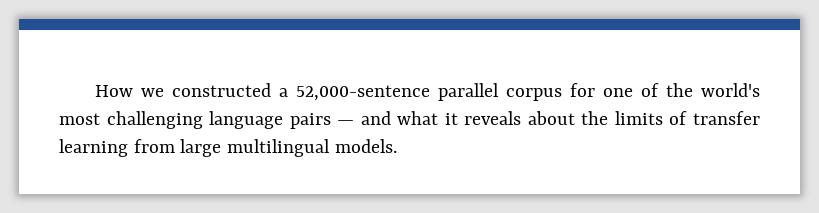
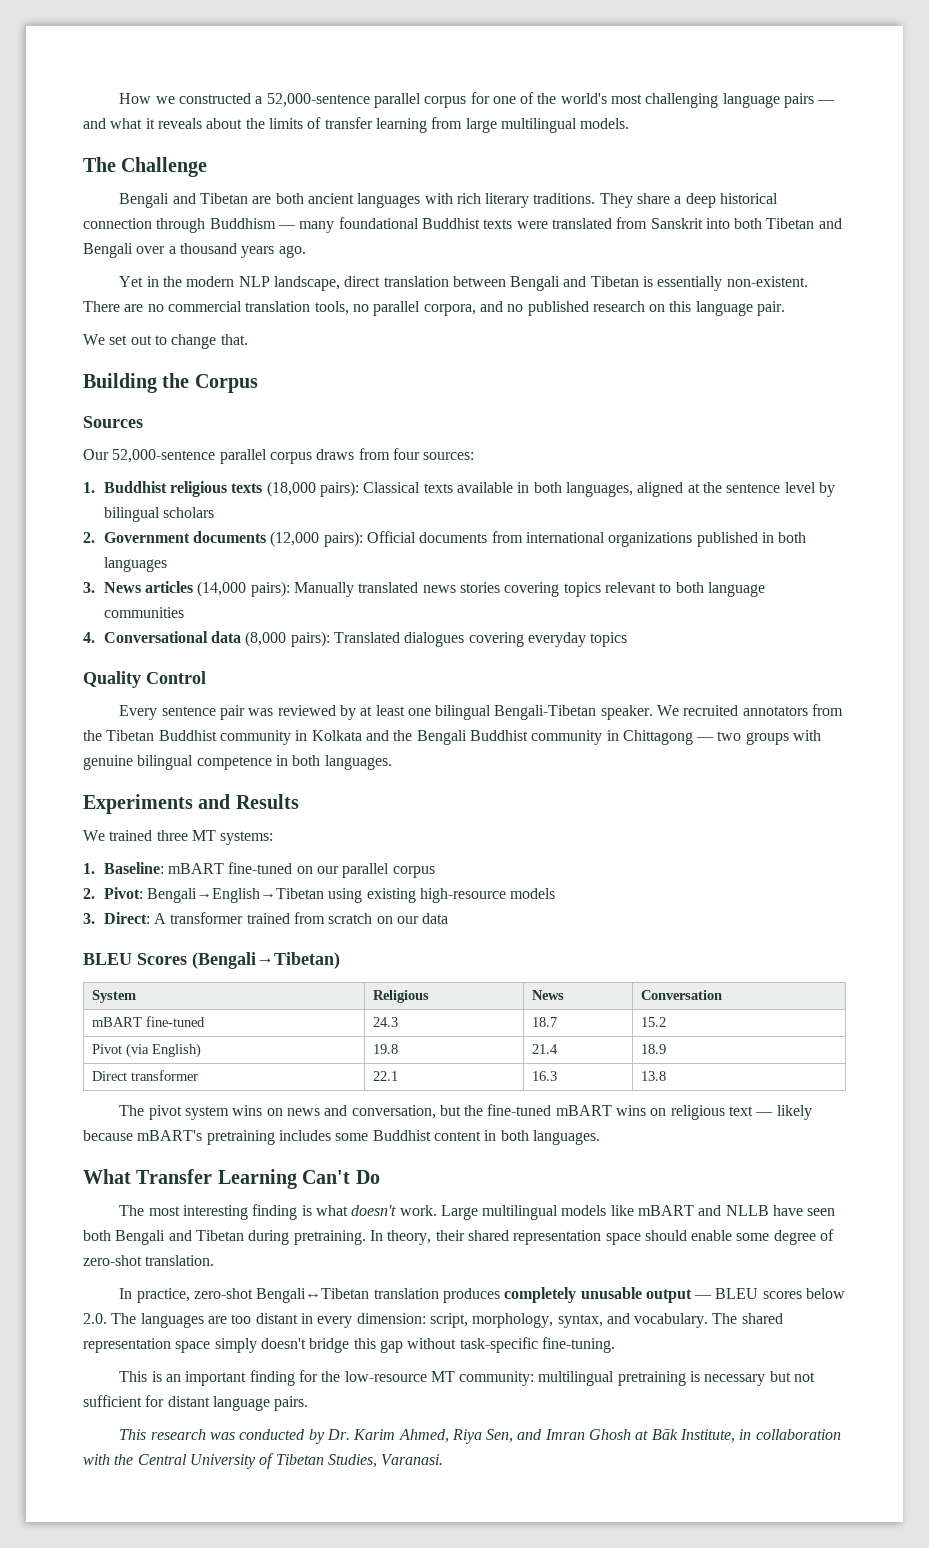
+ The Challenge
+ Bengali and Tibetan are both ancient languages with rich literary traditions. They share a deep historical connection through Buddhism — many foundational Buddhist texts were translated from Sanskrit into both Tibetan and Bengali over a thousand years ago.
+ Yet in the modern NLP landscape, direct translation between Bengali and Tibetan is essentially non-existent. There are no commercial translation tools, no parallel corpora, and no published research on this language pair.
+ We set out to change that.
+ Building the Corpus
+ Sources
+ Our 52,000-sentence parallel corpus draws from four sources:
+ 1. Buddhist religious texts (18,000 pairs): Classical texts available in both languages, aligned at the sentence level by bilingual scholars
+ 2. Government documents (12,000 pairs): Official documents from international organizations published in both languages
+ 3. News articles (14,000 pairs): Manually translated news stories covering topics relevant to both language communities
+ 4. Conversational data (8,000 pairs): Translated dialogues covering everyday topics
+ Quality Control
+ Every sentence pair was reviewed by at least one bilingual Bengali-Tibetan speaker. We recruited annotators from the Tibetan Buddhist community in Kolkata and the Bengali Buddhist community in Chittagong — two groups with genuine bilingual competence in both languages.
+ Experiments and Results
+ We trained three MT systems:
+ 1. Baseline: mBART fine-tuned on our parallel corpus
+ 2. Pivot: Bengali→English→Tibetan using existing high-resource models
+ 3. Direct: A transformer trained from scratch on our data
+ BLEU Scores (Bengali→Tibetan)
+ System | Religious | News | Conversation
+ mBART fine-tuned | 24.3 | 18.7 | 15.2
+ Pivot (via English) | 19.8 | 21.4 | 18.9
+ Direct transformer | 22.1 | 16.3 | 13.8
+ The pivot system wins on news and conversation, but the fine-tuned mBART wins on religious text — likely because mBART's pretraining includes some Buddhist content in both languages.
+ What Transfer Learning Can't Do
+ The most interesting finding is what doesn't work. Large multilingual models like mBART and NLLB have seen both Bengali and Tibetan during pretraining. In theory, their shared representation space should enable some degree of zero-shot translation.
+ In practice, zero-shot Bengali↔Tibetan translation produces completely unusable output — BLEU scores below 2.0. The languages are too distant in every dimension: script, morphology, syntax, and vocabulary. The shared representation space simply doesn't bridge this gap without task-specific fine-tuning.
+ This is an important finding for the low-resource MT community: multilingual pretraining is necessary but not sufficient for distant language pairs.
+ This research was conducted by Dr. Karim Ahmed, Riya Sen, and Imran Ghosh at Bāk Institute, in collaboration with the Central University of Tibetan Studies, Varanasi.

